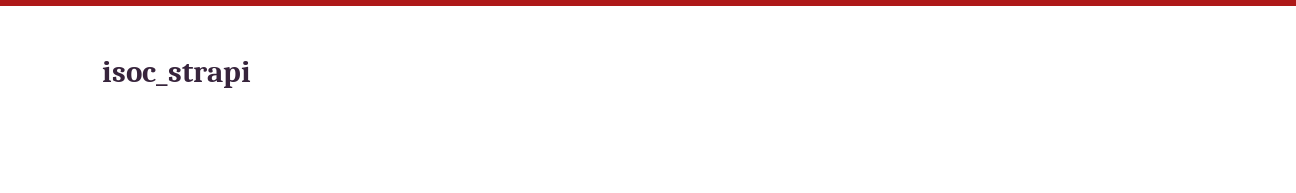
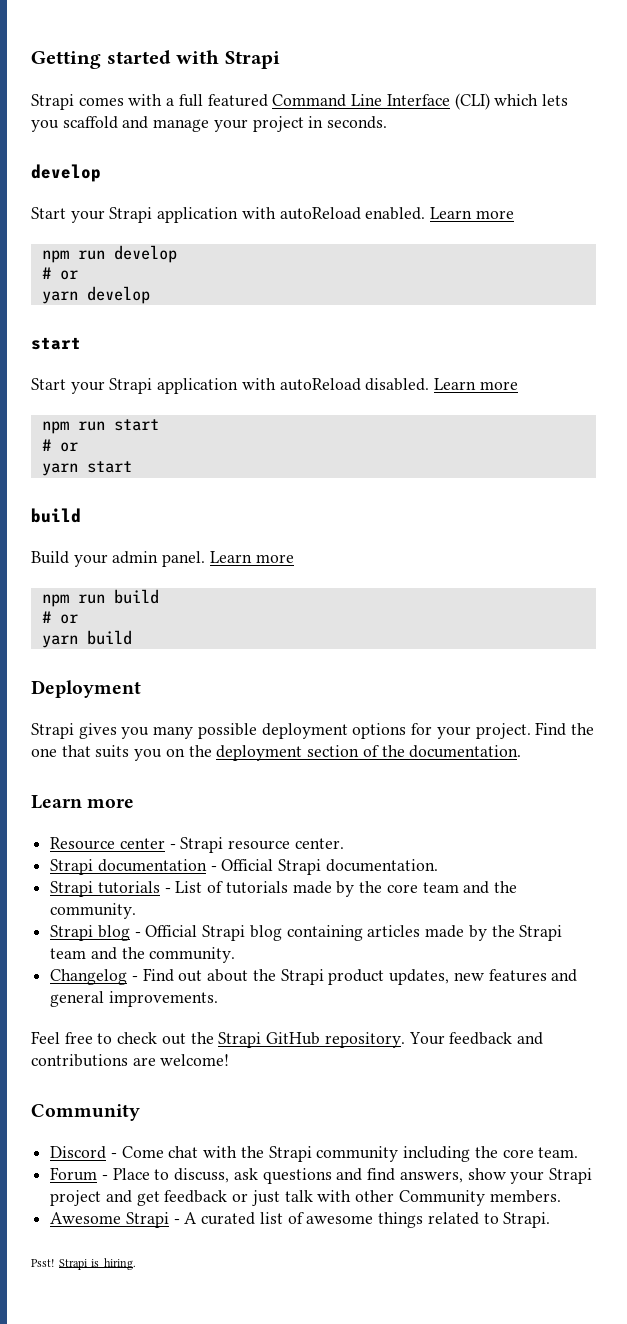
- isoc_strapi
+ Getting started with Strapi
+ Strapi comes with a full featured Command Line Interface (CLI) which lets you scaffold and manage your project in seconds.
+ develop
+ Start your Strapi application with autoReload enabled. Learn more
+ npm run develop
+ # or
+ yarn develop
+ start
+ Start your Strapi application with autoReload disabled. Learn more
+ npm run start
+ # or
+ yarn start
+ build
+ Build your admin panel. Learn more
+ npm run build
+ # or
+ yarn build
+ Deployment
+ Strapi gives you many possible deployment options for your project. Find the one that suits you on the deployment section of the documentation.
+ Learn more
+ Resource center - Strapi resource center.
+ Strapi documentation - Official Strapi documentation.
+ Strapi tutorials - List of tutorials made by the core team and the community.
+ Strapi blog - Official Strapi blog containing articles made by the Strapi team and the community.
+ Changelog - Find out about the Strapi product updates, new features and general improvements.
+ Feel free to check out the Strapi GitHub repository. Your feedback and contributions are welcome!
+ Community
+ Discord - Come chat with the Strapi community including the core team.
+ Forum - Place to discuss, ask questions and find answers, show your Strapi project and get feedback or just talk with other Community members.
+ Awesome Strapi - A curated list of awesome things related to Strapi.
+ Psst! Strapi is hiring.

